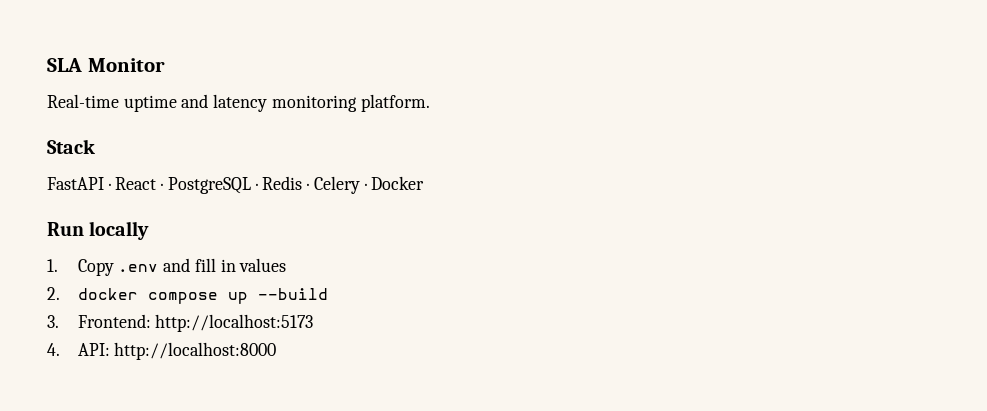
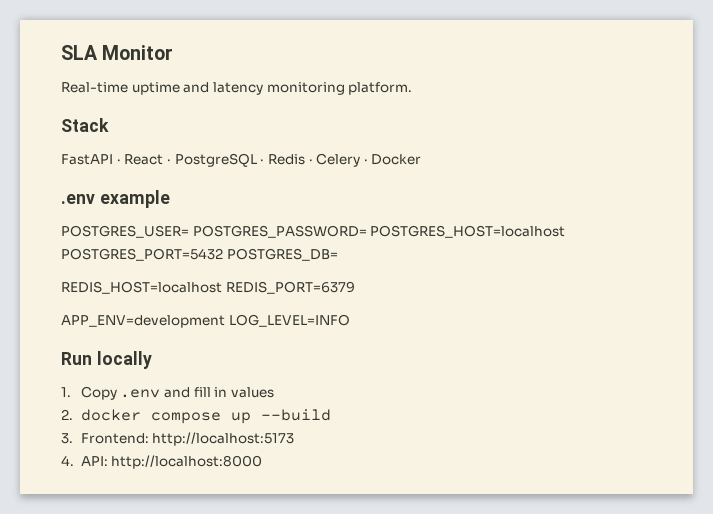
+ .env example
+ POSTGRES_USER= POSTGRES_PASSWORD= POSTGRES_HOST=localhost POSTGRES_PORT=5432 POSTGRES_DB=
+ REDIS_HOST=localhost REDIS_PORT=6379
+ APP_ENV=development LOG_LEVEL=INFO

